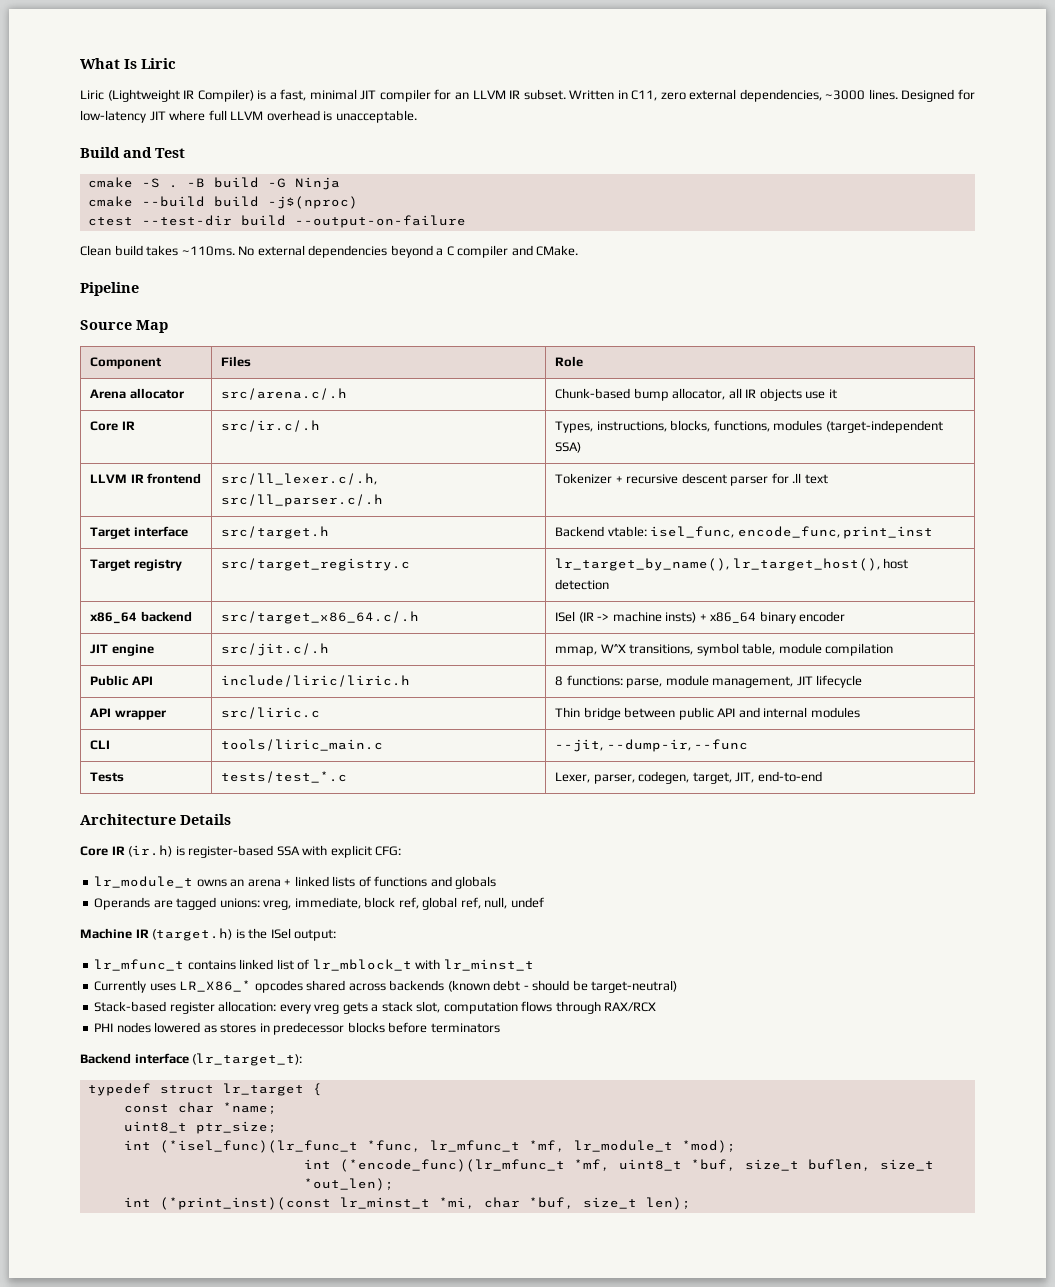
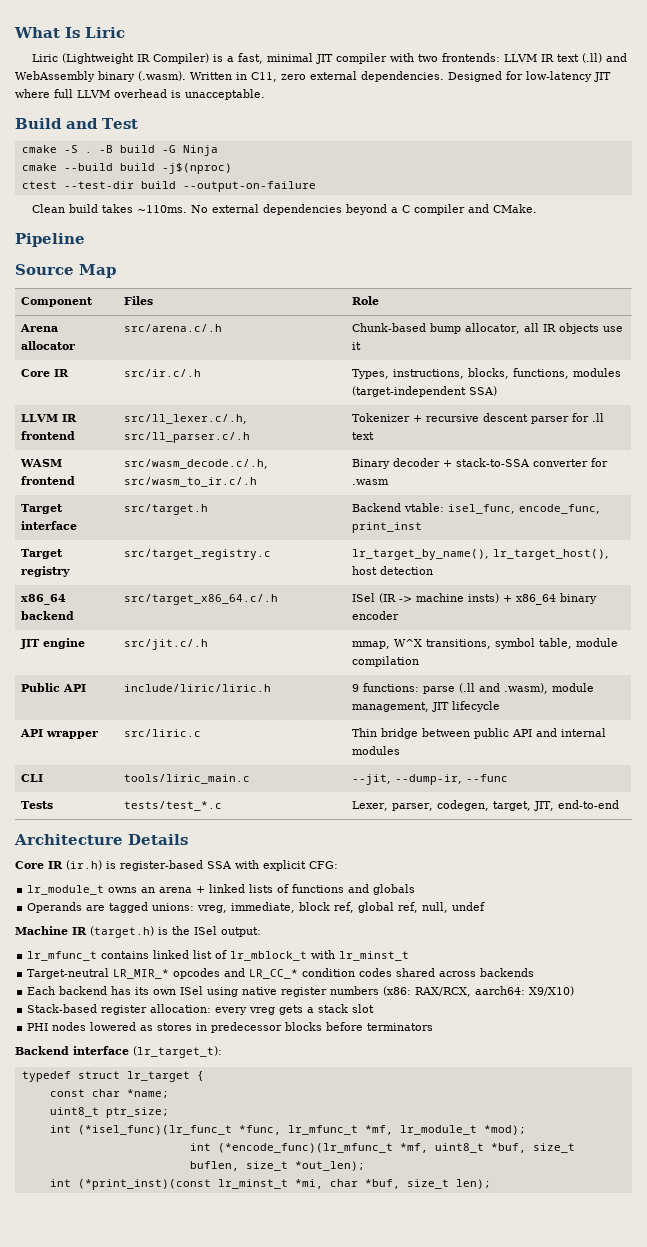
- Liric (Lightweight IR Compiler) is a fast, minimal JIT compiler for an LLVM IR subset. Written in C11, zero external dependencies, ~3000 lines.
+ Liric (Lightweight IR Compiler) is a fast, minimal JIT compiler with two frontends: LLVM IR text (.ll) and WebAssembly binary (.wasm). Written in C11, zero external dependencies.
+ WASM frontend | src/wasm_decode.c/.h, src/wasm_to_ir.c/.h | Binary decoder + stack-to-SSA converter for .wasm
- Public API | include/liric/liric.h | 8 functions: parse, module management, JIT lifecycle
+ Public API | include/liric/liric.h | 9 functions: parse (.ll and .wasm), module management, JIT lifecycle
- Currently uses LR_X86_* opcodes shared across backends (known debt - should be target-neutral)
+ Target-neutral LR_MIR_* opcodes and LR_CC_* condition codes shared across backends
+ Each backend has its own ISel using native register numbers (x86: RAX/RCX, aarch64: X9/X10)
- Stack-based register allocation: every vreg gets a stack slot, computation flows through RAX/RCX
+ Stack-based register allocation: every vreg gets a stack slot

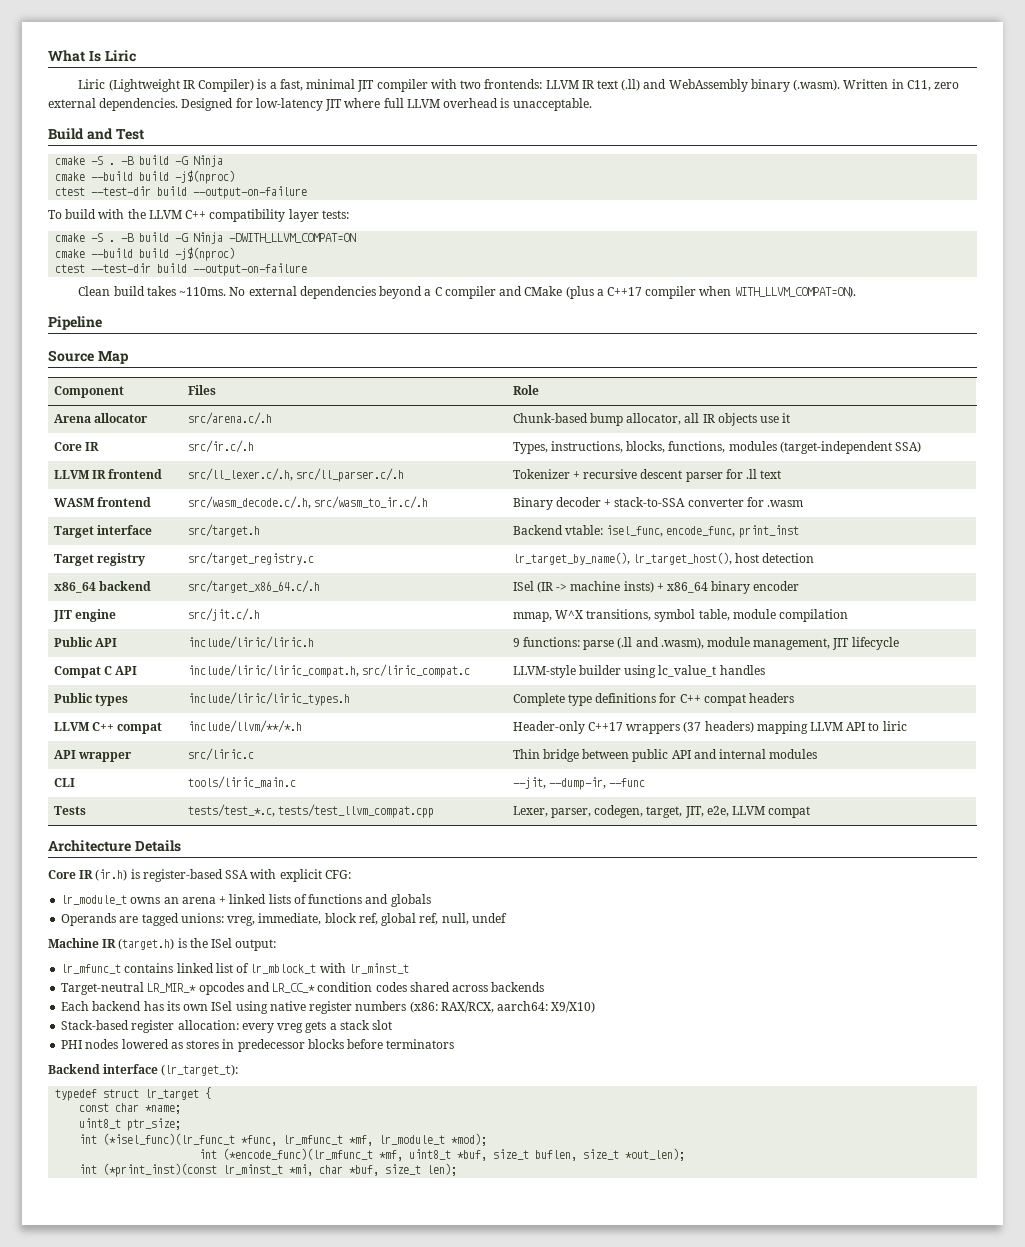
+ To build with the LLVM C++ compatibility layer tests:
+ cmake -S . -B build -G Ninja -DWITH_LLVM_COMPAT=ON
+ cmake --build build -j$(nproc)
+ ctest --test-dir build --output-on-failure
- No external dependencies beyond a C compiler and CMake.
+ No external dependencies beyond a C compiler and CMake (plus a C++17 compiler when WITH_LLVM_COMPAT=ON).
+ Compat C API | include/liric/liric_compat.h, src/liric_compat.c | LLVM-style builder using lc_value_t handles
+ Public types | include/liric/liric_types.h | Complete type definitions for C++ compat headers
+ LLVM C++ compat | include/llvm/**/*.h | Header-only C++17 wrappers (37 headers) mapping LLVM API to liric
- Tests | tests/test_*.c | Lexer, parser, codegen, target, JIT, end-to-end
+ Tests | tests/test_*.c, tests/test_llvm_compat.cpp | Lexer, parser, codegen, target, JIT, e2e, LLVM compat

